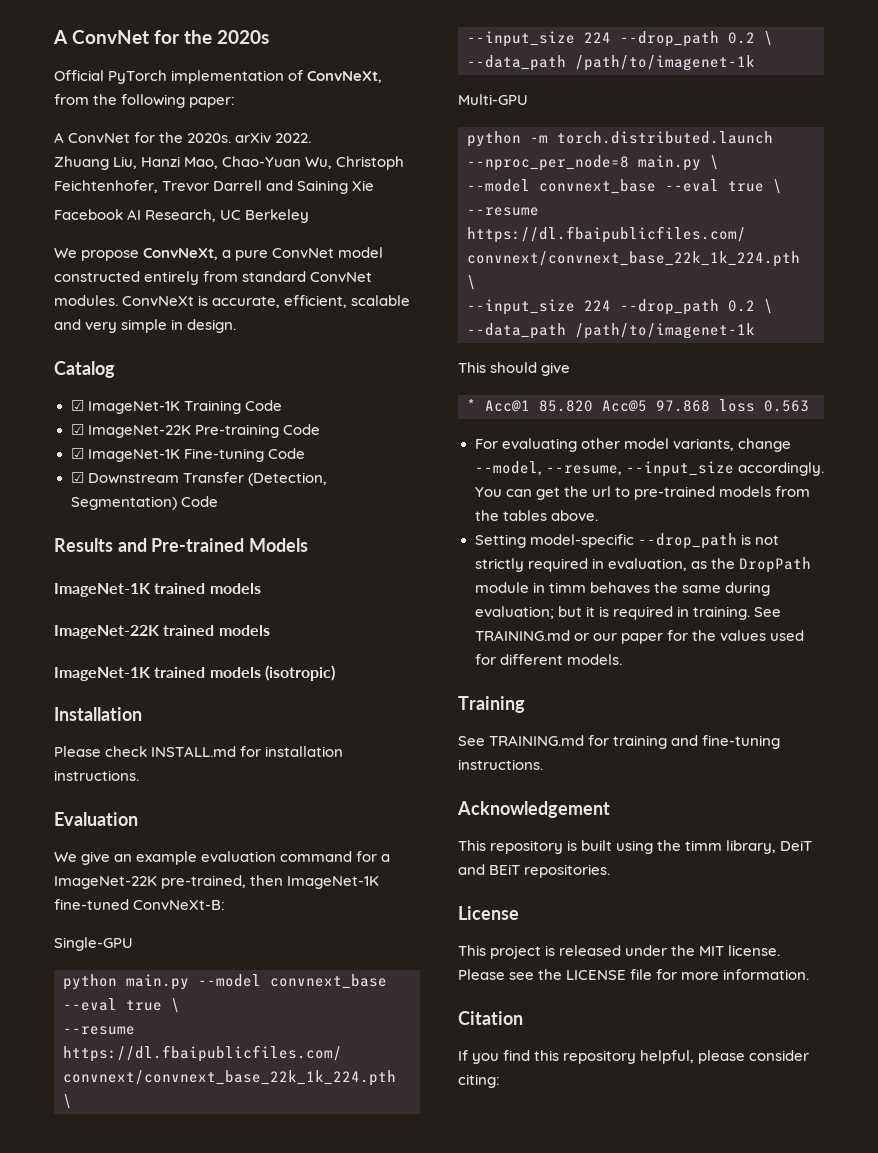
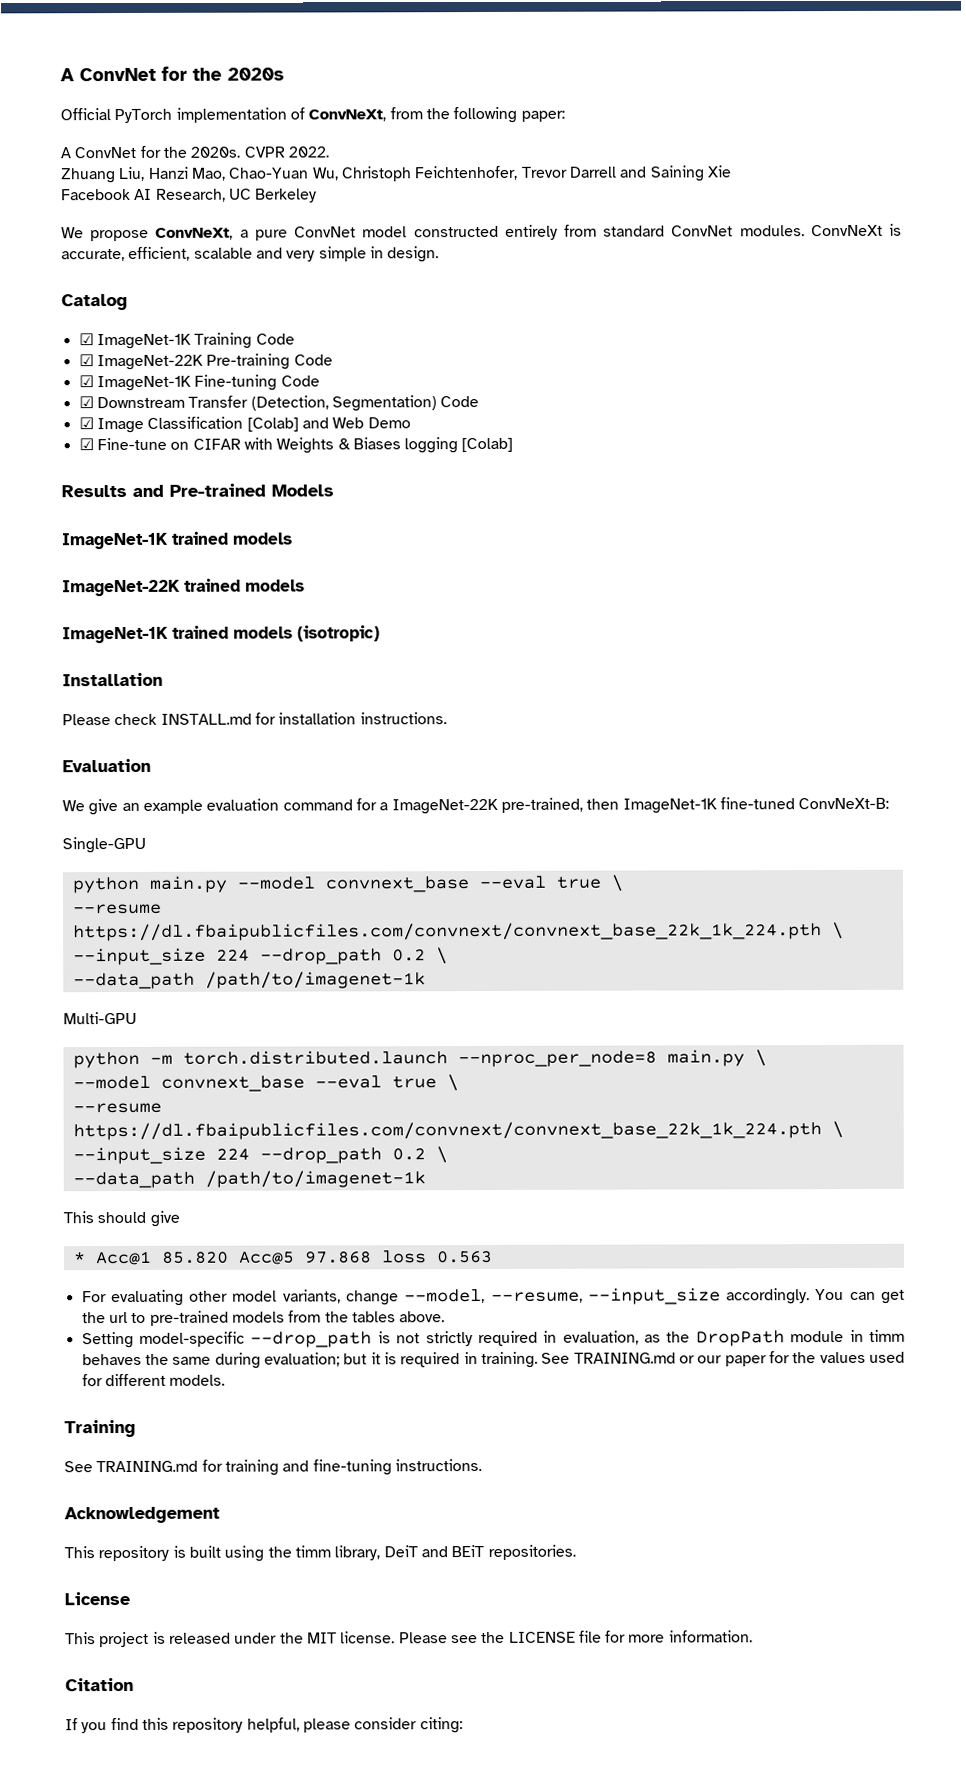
- A ConvNet for the 2020s. arXiv 2022.
+ A ConvNet for the 2020s. CVPR 2022.
+ ☑ Image Classification [Colab] and Web Demo
+ ☑ Fine-tune on CIFAR with Weights & Biases logging [Colab]

